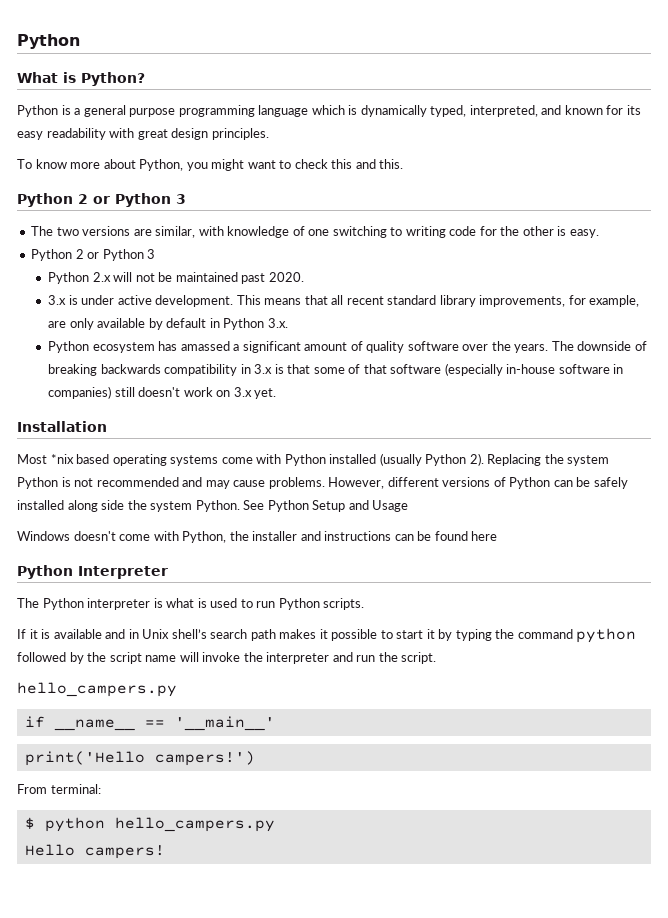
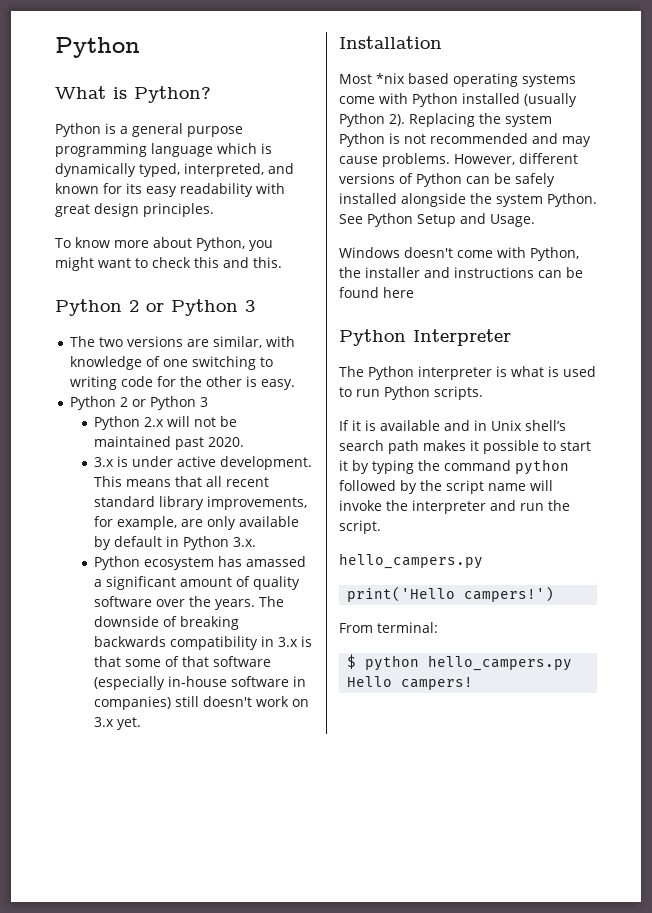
- However, different versions of Python can be safely installed along side the system Python.
+ However, different versions of Python can be safely installed alongside the system Python.
- See Python Setup and Usage
+ See Python Setup and Usage.
- if __name__ == '__main__'

